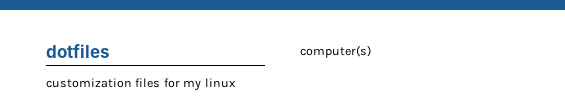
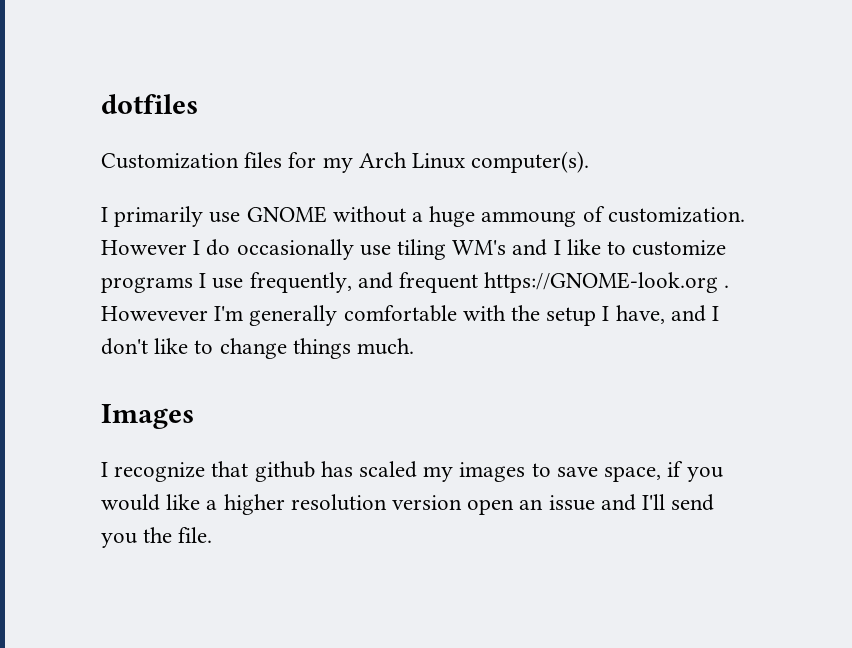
- customization files for my linux computer(s)
+ Customization files for my Arch Linux computer(s).
+ I primarily use GNOME without a huge ammoung of customization. However I do occasionally use tiling WM's and I like to customize programs I use frequently, and frequent https://GNOME-look.org . Howevever I'm generally comfortable with the setup I have, and I don't like to change things much.
+ Images
+ I recognize that github has scaled my images to save space, if you would like a higher resolution version open an issue and I'll send you the file.

